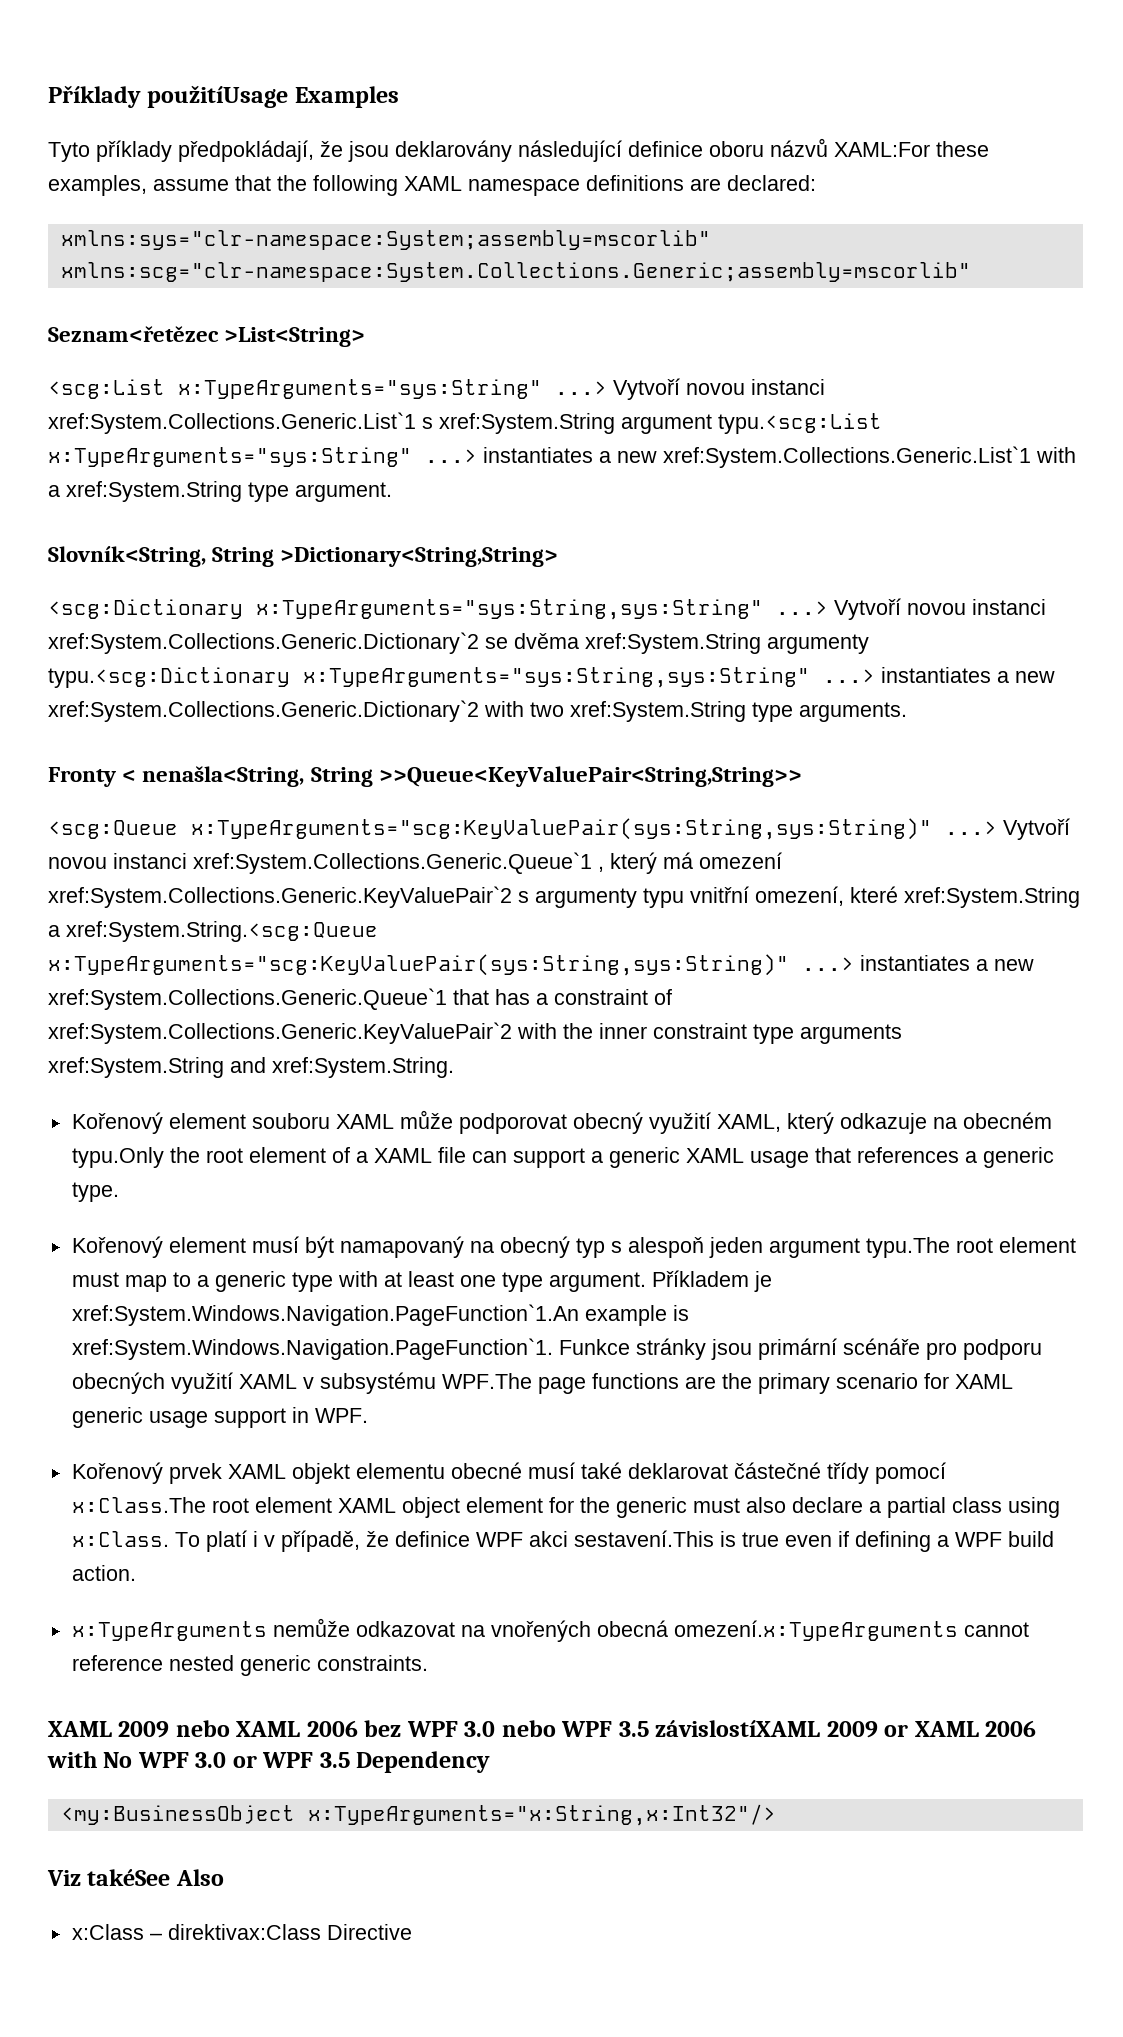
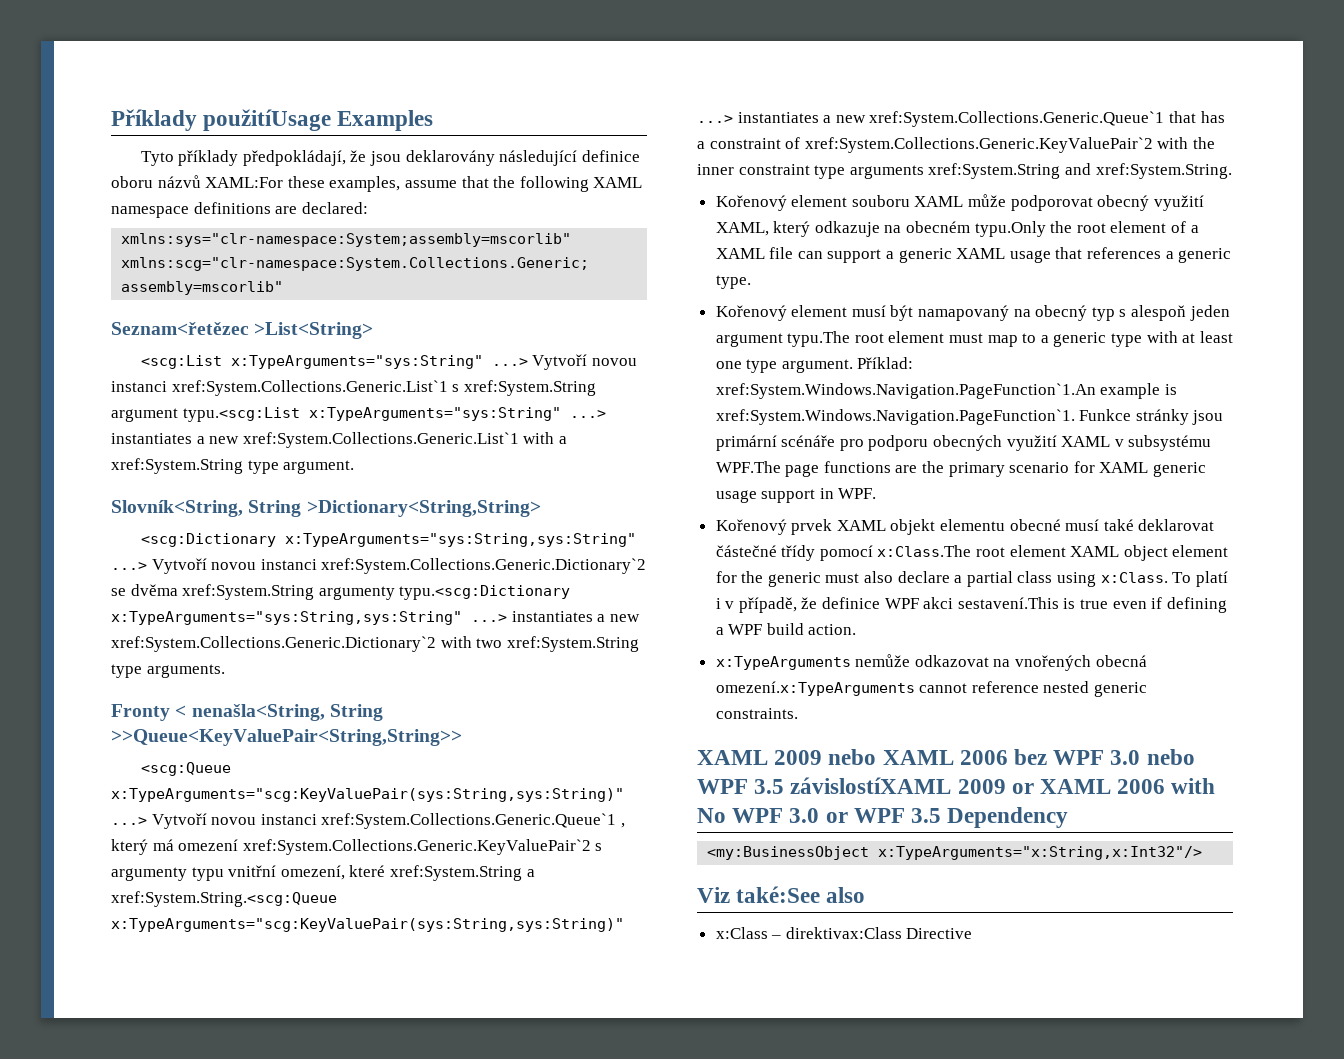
- Příkladem je xref:System.Windows.Navigation.PageFunction`1.An example is xref:System.Windows.Navigation.PageFunction`1. Funkce stránky jsou primární scénáře pro podporu obecných využití XAML v subsystému WPF.The page functions are the primary scenario for XAML generic usage support in WPF.
+ Příklad: xref:System.Windows.Navigation.PageFunction`1.An example is xref:System.Windows.Navigation.PageFunction`1. Funkce stránky jsou primární scénáře pro podporu obecných využití XAML v subsystému WPF.The page functions are the primary scenario for XAML generic usage support in WPF.
- Viz takéSee Also
+ Viz také:See also

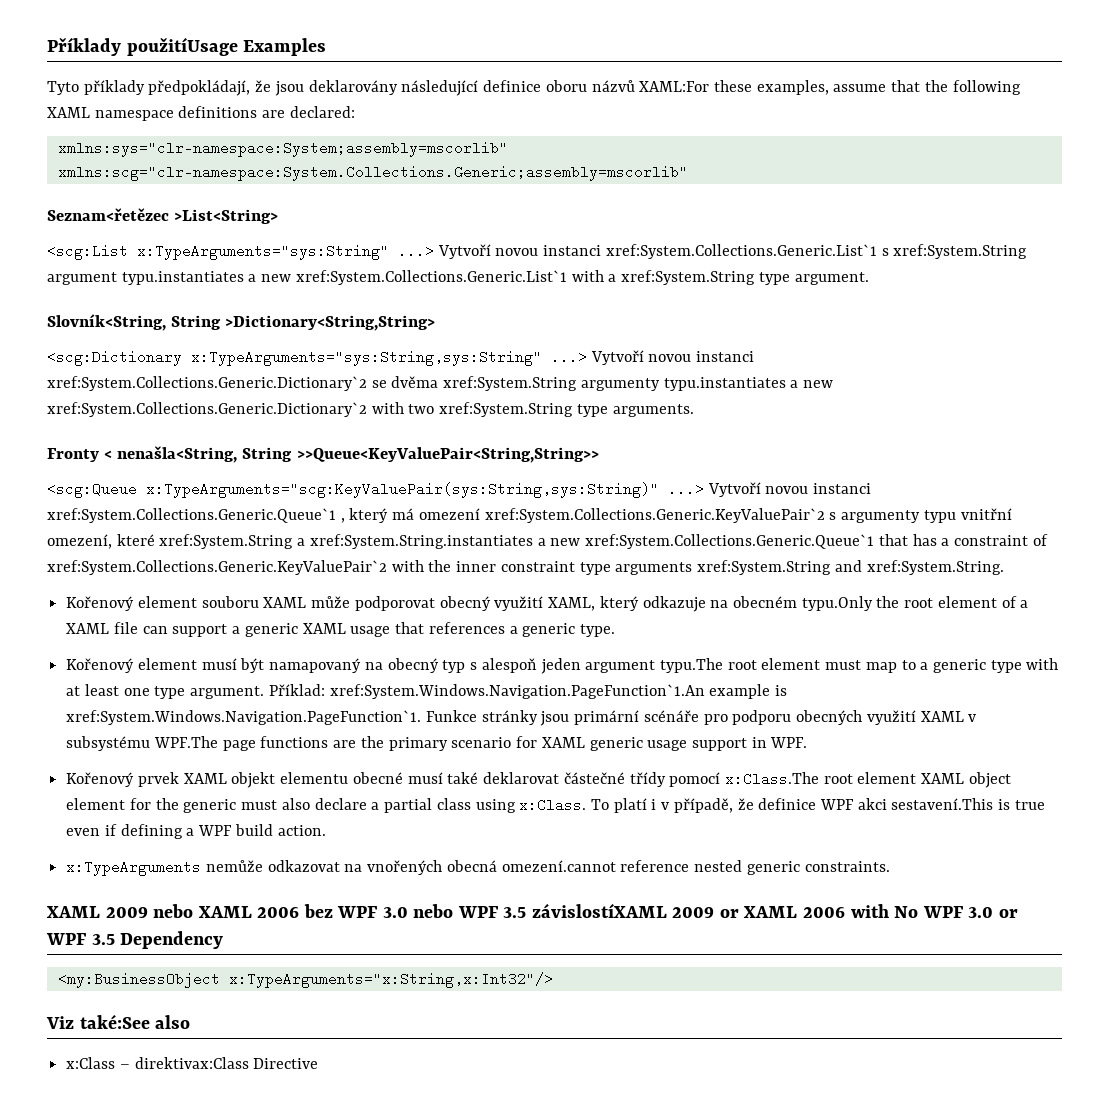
- <scg:List x:TypeArguments="sys:String" ...> Vytvoří novou instanci xref:System.Collections.Generic.List`1 s xref:System.String argument typu.<scg:List x:TypeArguments="sys:String" ...> instantiates a new xref:System.Collections.Generic.List`1 with a xref:System.String type argument.
+ <scg:List x:TypeArguments="sys:String" ...> Vytvoří novou instanci xref:System.Collections.Generic.List`1 s xref:System.String argument typu.instantiates a new xref:System.Collections.Generic.List`1 with a xref:System.String type argument.
- <scg:Dictionary x:TypeArguments="sys:String,sys:String" ...> Vytvoří novou instanci xref:System.Collections.Generic.Dictionary`2 se dvěma xref:System.String argumenty typu.<scg:Dictionary x:TypeArguments="sys:String,sys:String" ...> instantiates a new xref:System.Collections.Generic.Dictionary`2 with two xref:System.String type arguments.
+ <scg:Dictionary x:TypeArguments="sys:String,sys:String" ...> Vytvoří novou instanci xref:System.Collections.Generic.Dictionary`2 se dvěma xref:System.String argumenty typu.instantiates a new xref:System.Collections.Generic.Dictionary`2 with two xref:System.String type arguments.
- <scg:Queue x:TypeArguments="scg:KeyValuePair(sys:String,sys:String)" ...> Vytvoří novou instanci xref:System.Collections.Generic.Queue`1 , který má omezení xref:System.Collections.Generic.KeyValuePair`2 s argumenty typu vnitřní omezení, které xref:System.String a xref:System.String.<scg:Queue x:TypeArguments="scg:KeyValuePair(sys:String,sys:String)" ...> instantiates a new xref:System.Collections.Generic.Queue`1 that has a constraint of xref:System.Collections.Generic.KeyValuePair`2 with the inner constraint type arguments xref:System.String and xref:System.String.
+ <scg:Queue x:TypeArguments="scg:KeyValuePair(sys:String,sys:String)" ...> Vytvoří novou instanci xref:System.Collections.Generic.Queue`1 , který má omezení xref:System.Collections.Generic.KeyValuePair`2 s argumenty typu vnitřní omezení, které xref:System.String a xref:System.String.instantiates a new xref:System.Collections.Generic.Queue`1 that has a constraint of xref:System.Collections.Generic.KeyValuePair`2 with the inner constraint type arguments xref:System.String and xref:System.String.
- x:TypeArguments nemůže odkazovat na vnořených obecná omezení.x:TypeArguments cannot reference nested generic constraints.
+ x:TypeArguments nemůže odkazovat na vnořených obecná omezení.cannot reference nested generic constraints.

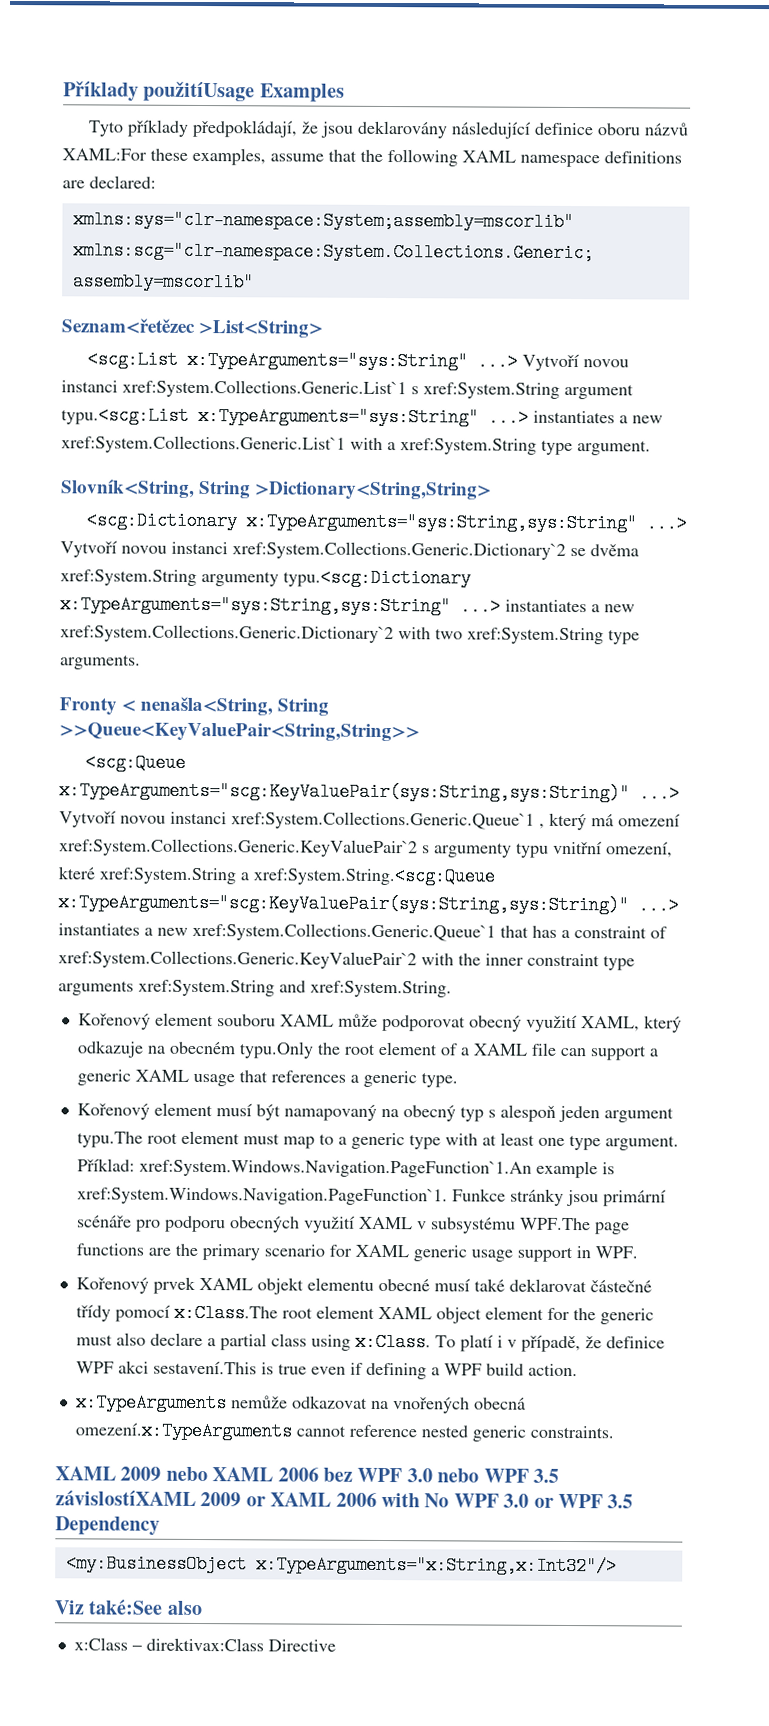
- <scg:List x:TypeArguments="sys:String" ...> Vytvoří novou instanci xref:System.Collections.Generic.List`1 s xref:System.String argument typu.instantiates a new xref:System.Collections.Generic.List`1 with a xref:System.String type argument.
+ <scg:List x:TypeArguments="sys:String" ...> Vytvoří novou instanci xref:System.Collections.Generic.List`1 s xref:System.String argument typu.<scg:List x:TypeArguments="sys:String" ...> instantiates a new xref:System.Collections.Generic.List`1 with a xref:System.String type argument.
- <scg:Dictionary x:TypeArguments="sys:String,sys:String" ...> Vytvoří novou instanci xref:System.Collections.Generic.Dictionary`2 se dvěma xref:System.String argumenty typu.instantiates a new xref:System.Collections.Generic.Dictionary`2 with two xref:System.String type arguments.
+ <scg:Dictionary x:TypeArguments="sys:String,sys:String" ...> Vytvoří novou instanci xref:System.Collections.Generic.Dictionary`2 se dvěma xref:System.String argumenty typu.<scg:Dictionary x:TypeArguments="sys:String,sys:String" ...> instantiates a new xref:System.Collections.Generic.Dictionary`2 with two xref:System.String type arguments.
- <scg:Queue x:TypeArguments="scg:KeyValuePair(sys:String,sys:String)" ...> Vytvoří novou instanci xref:System.Collections.Generic.Queue`1 , který má omezení xref:System.Collections.Generic.KeyValuePair`2 s argumenty typu vnitřní omezení, které xref:System.String a xref:System.String.instantiates a new xref:System.Collections.Generic.Queue`1 that has a constraint of xref:System.Collections.Generic.KeyValuePair`2 with the inner constraint type arguments xref:System.String and xref:System.String.
+ <scg:Queue x:TypeArguments="scg:KeyValuePair(sys:String,sys:String)" ...> Vytvoří novou instanci xref:System.Collections.Generic.Queue`1 , který má omezení xref:System.Collections.Generic.KeyValuePair`2 s argumenty typu vnitřní omezení, které xref:System.String a xref:System.String.<scg:Queue x:TypeArguments="scg:KeyValuePair(sys:String,sys:String)" ...> instantiates a new xref:System.Collections.Generic.Queue`1 that has a constraint of xref:System.Collections.Generic.KeyValuePair`2 with the inner constraint type arguments xref:System.String and xref:System.String.
- x:TypeArguments nemůže odkazovat na vnořených obecná omezení.cannot reference nested generic constraints.
+ x:TypeArguments nemůže odkazovat na vnořených obecná omezení.x:TypeArguments cannot reference nested generic constraints.

